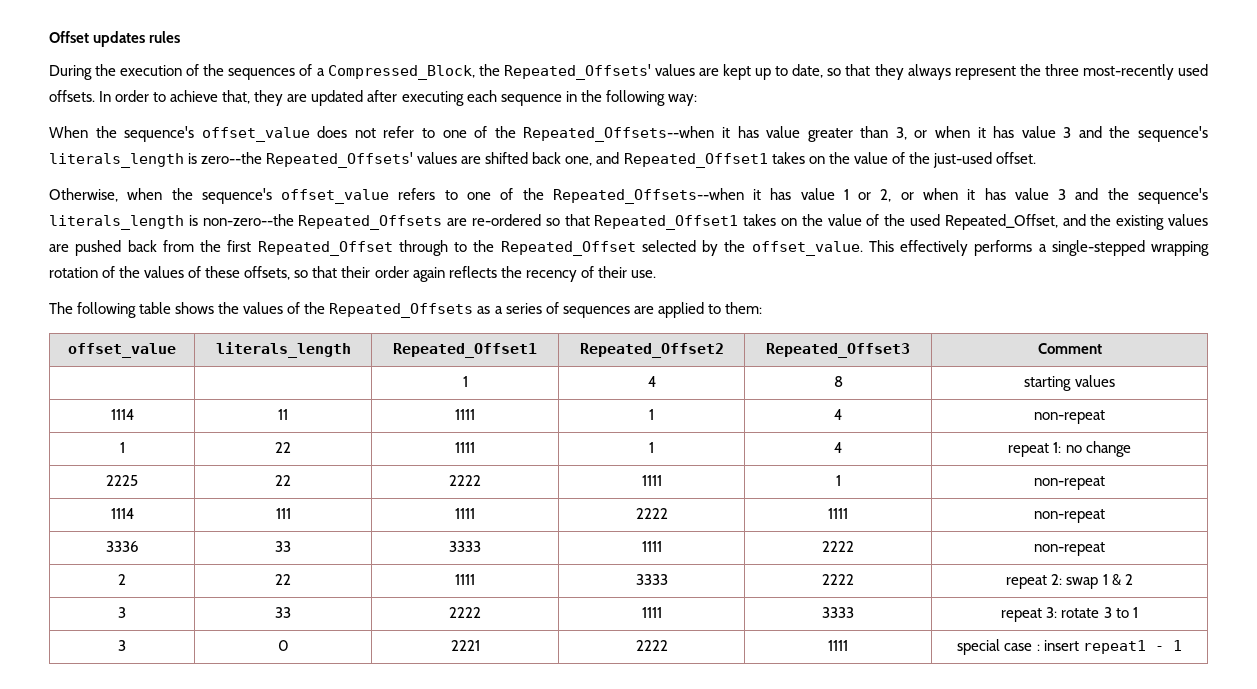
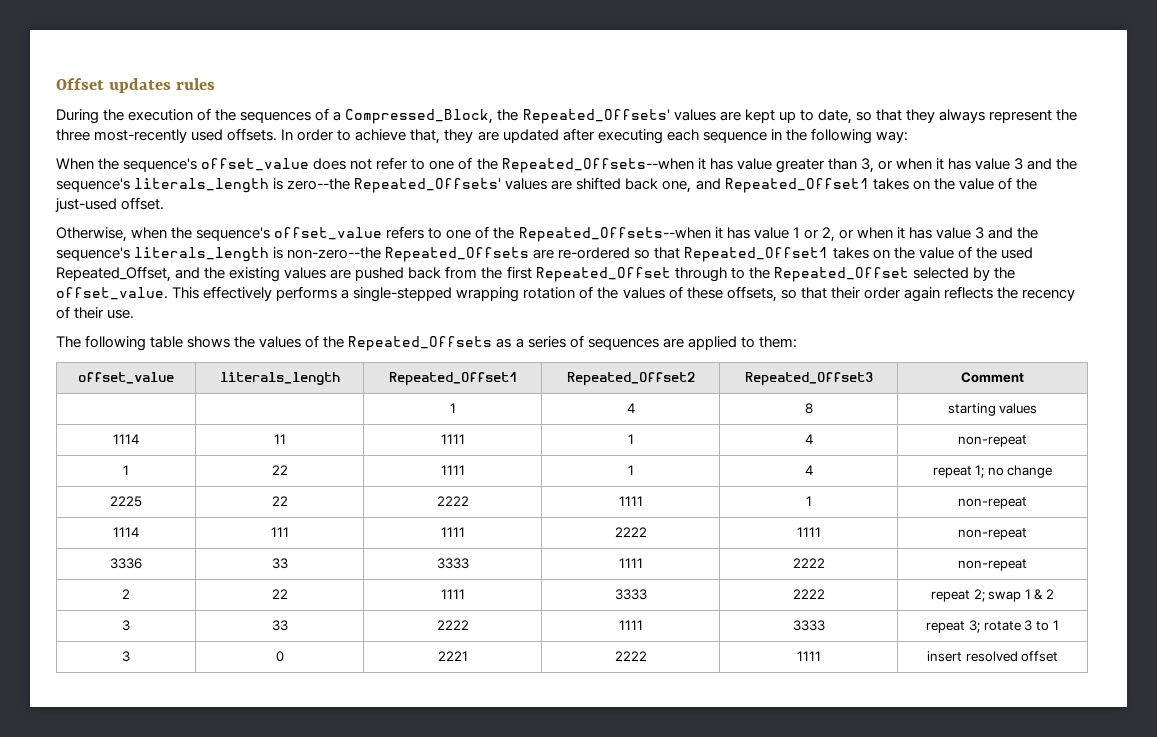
- 1 | 22 | 1111 | 1 | 4 | repeat 1: no change
+ 1 | 22 | 1111 | 1 | 4 | repeat 1; no change
- 2 | 22 | 1111 | 3333 | 2222 | repeat 2: swap 1 & 2
+ 2 | 22 | 1111 | 3333 | 2222 | repeat 2; swap 1 & 2
- 3 | 33 | 2222 | 1111 | 3333 | repeat 3: rotate 3 to 1
+ 3 | 33 | 2222 | 1111 | 3333 | repeat 3; rotate 3 to 1
- 3 | 0 | 2221 | 2222 | 1111 | special case : insert repeat1 - 1
+ 3 | 0 | 2221 | 2222 | 1111 | insert resolved offset

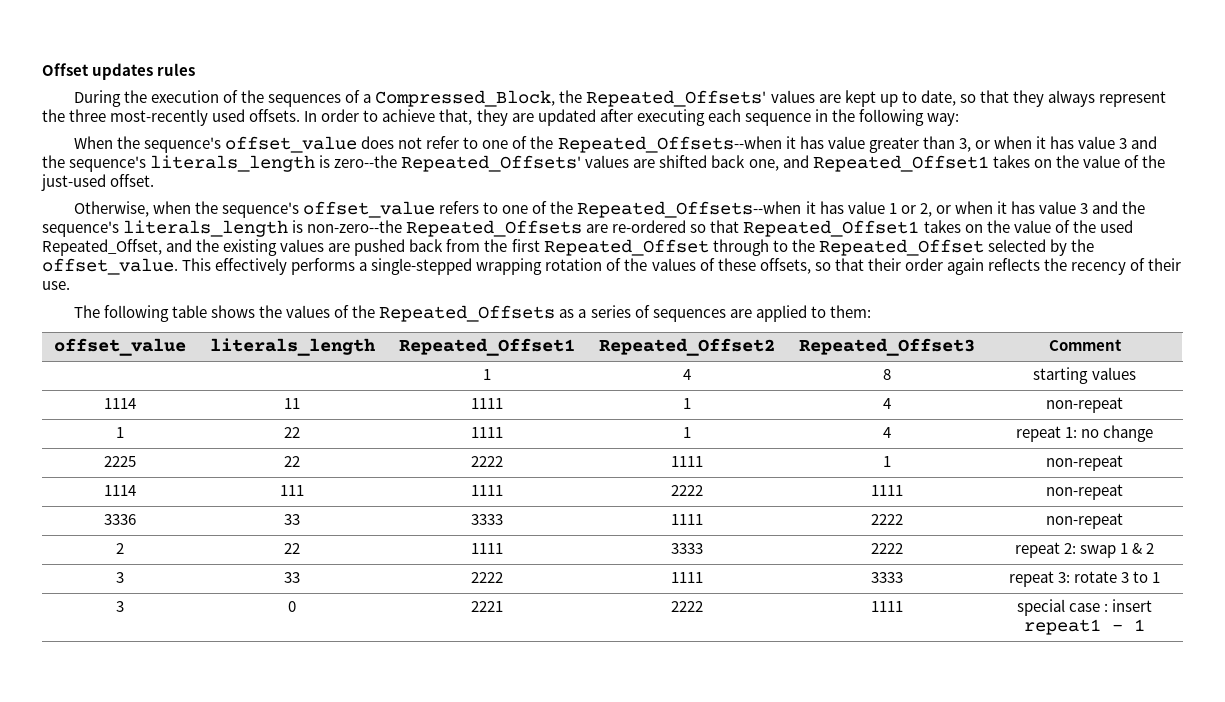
- 1 | 22 | 1111 | 1 | 4 | repeat 1; no change
+ 1 | 22 | 1111 | 1 | 4 | repeat 1: no change
- 2 | 22 | 1111 | 3333 | 2222 | repeat 2; swap 1 & 2
+ 2 | 22 | 1111 | 3333 | 2222 | repeat 2: swap 1 & 2
- 3 | 33 | 2222 | 1111 | 3333 | repeat 3; rotate 3 to 1
+ 3 | 33 | 2222 | 1111 | 3333 | repeat 3: rotate 3 to 1
- 3 | 0 | 2221 | 2222 | 1111 | insert resolved offset
+ 3 | 0 | 2221 | 2222 | 1111 | special case : insert repeat1 - 1

